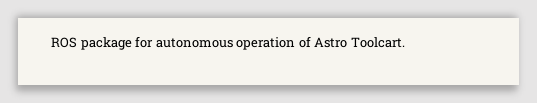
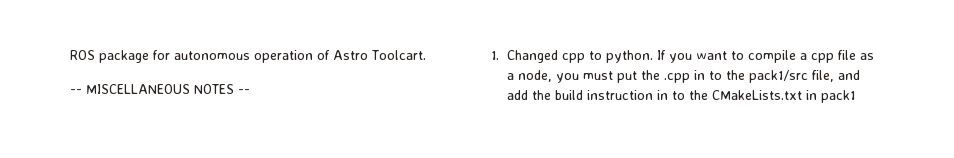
+ -- MISCELLANEOUS NOTES --
+ 1. Changed cpp to python. If you want to compile a cpp file as a node, you must put the .cpp in to the pack1/src file, and add the build instruction in to the CMakeLists.txt in pack1

